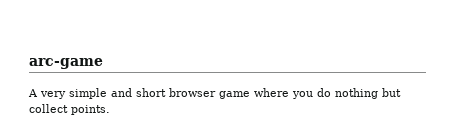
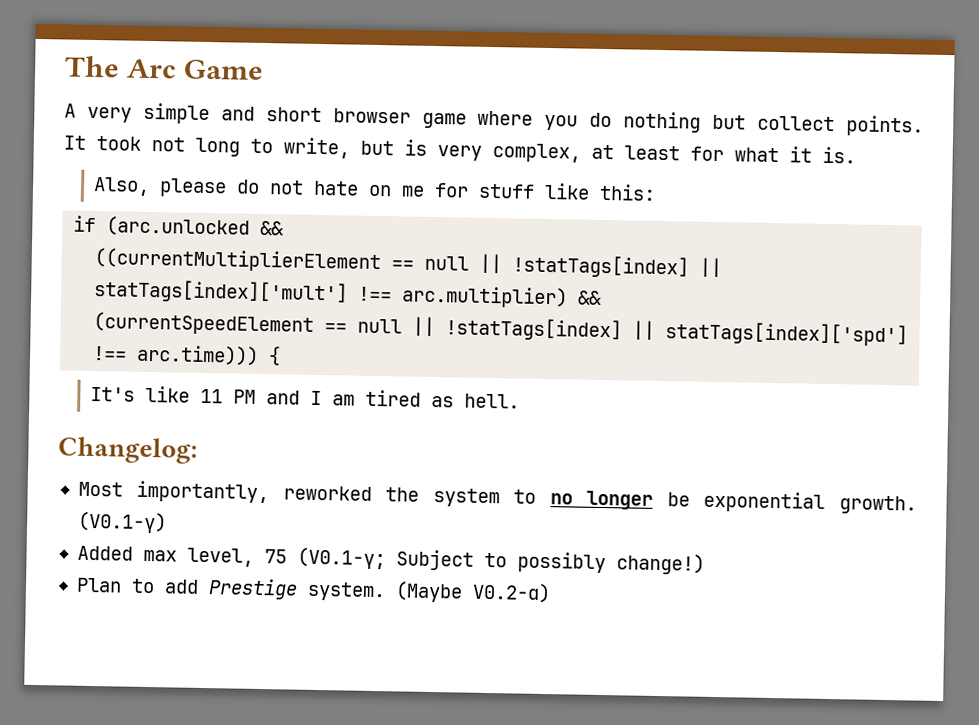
- arc-game
+ The Arc Game
+ It took not long to write, but is very complex, at least for what it is.
+ Also, please do not hate on me for stuff like this:
+ if (arc.unlocked &&
+ ((currentMultiplierElement == null || !statTags[index] || statTags[index]['mult'] !== arc.multiplier) &&
+ (currentSpeedElement == null || !statTags[index] || statTags[index]['spd'] !== arc.time))) {
+ It's like 11 PM and I am tired as hell.
+ Changelog:
+ Most importantly, reworked the system to no longer be exponential growth. (V0.1-γ)
+ Added max level, 75 (V0.1-γ; Subject to possibly change!)
+ Plan to add Prestige system. (Maybe V0.2-α)

